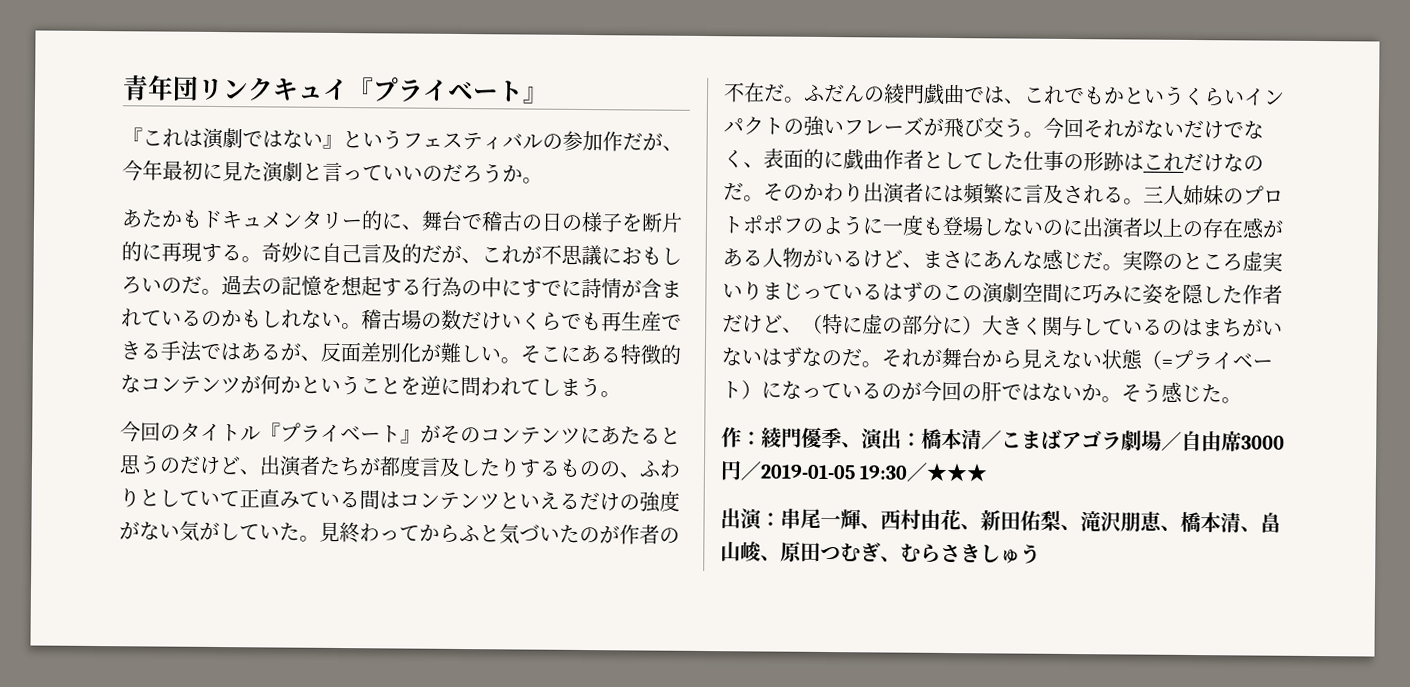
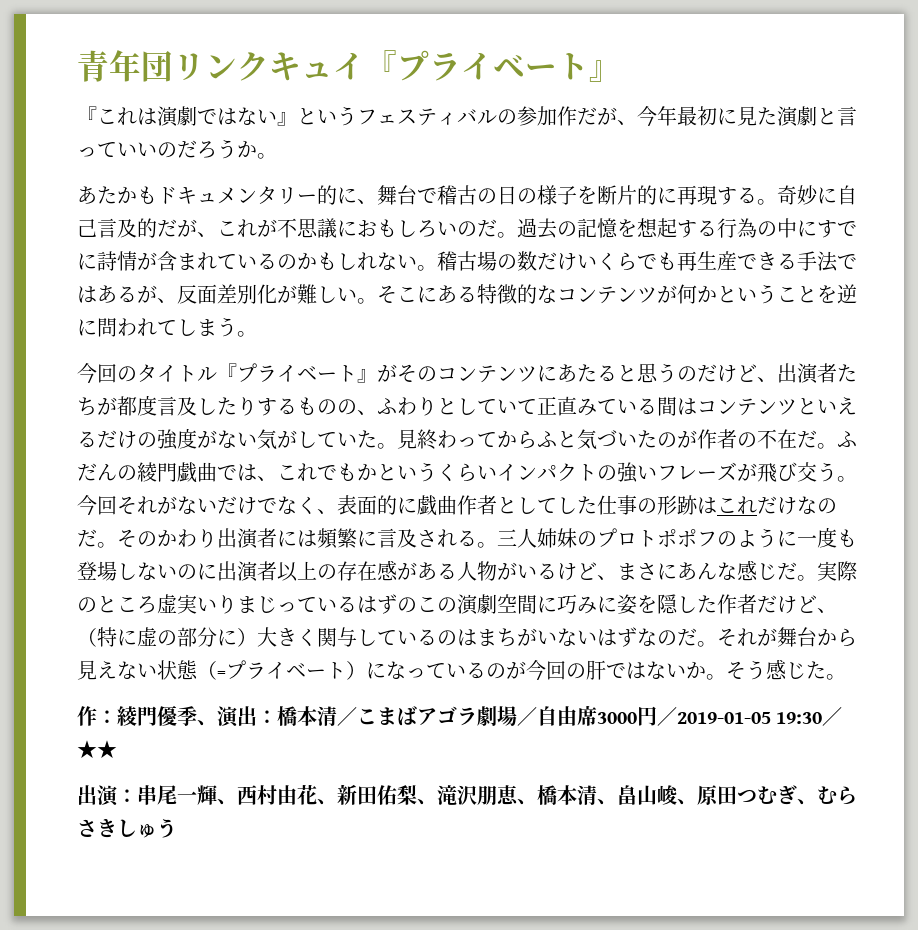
- 作：綾門優季、演出：橋本清／こまばアゴラ劇場／自由席3000円／2019-01-05 19:30／★★★
+ 作：綾門優季、演出：橋本清／こまばアゴラ劇場／自由席3000円／2019-01-05 19:30／★★

